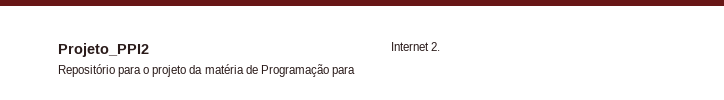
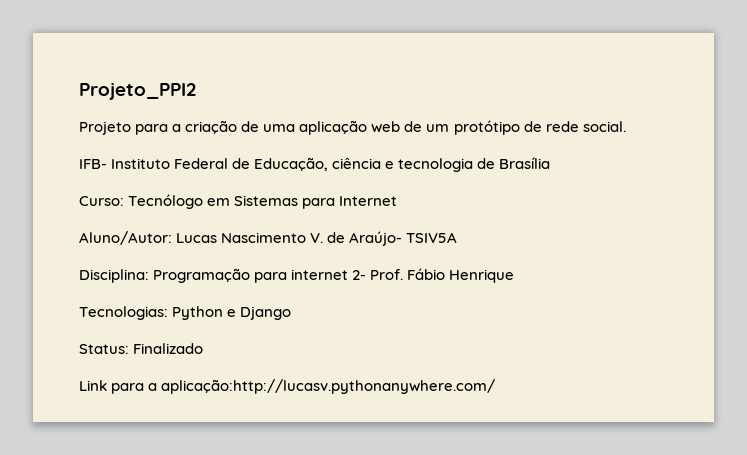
- Repositório para o projeto da matéria de Programação para Internet 2.
+ Projeto para a criação de uma aplicação web de um protótipo de rede social.
+ IFB- Instituto Federal de Educação, ciência e tecnologia de Brasília
+ Curso: Tecnólogo em Sistemas para Internet
+ Aluno/Autor: Lucas Nascimento V. de Araújo- TSIV5A
+ Disciplina: Programação para internet 2- Prof. Fábio Henrique
+ Tecnologias: Python e Django
+ Status: Finalizado
+ Link para a aplicação:http://lucasv.pythonanywhere.com/

